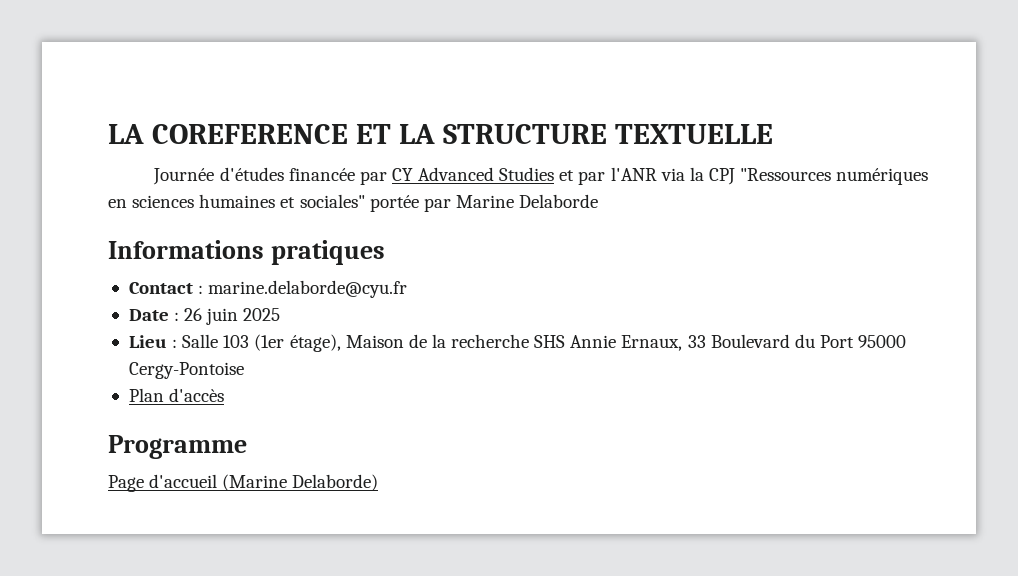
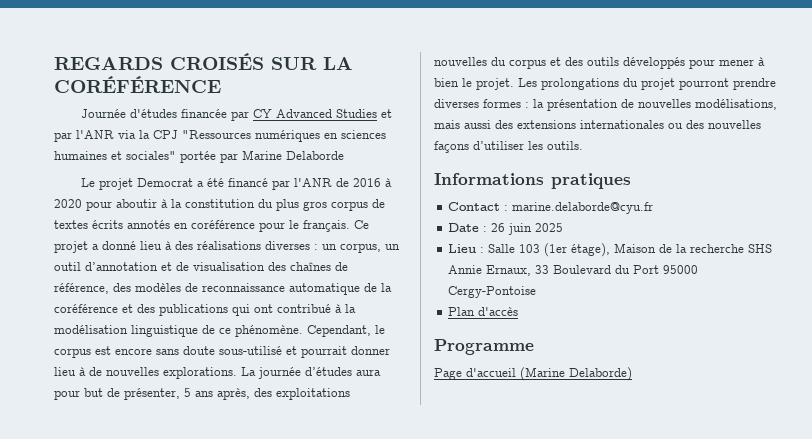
- LA COREFERENCE ET LA STRUCTURE TEXTUELLE
+ REGARDS CROISÉS SUR LA CORÉFÉRENCE
+ Le projet Democrat a été financé par l'ANR de 2016 à 2020 pour aboutir à la constitution du plus gros corpus de textes écrits annotés en coréférence pour le français. Ce projet a donné lieu à des réalisations diverses : un corpus, un outil d’annotation et de visualisation des chaînes de référence, des modèles de reconnaissance automatique de la coréférence et des publications qui ont contribué à la modélisation linguistique de ce phénomène. Cependant, le corpus est encore sans doute sous-utilisé et pourrait donner lieu à de nouvelles explorations. La journée d’études aura pour but de présenter, 5 ans après, des exploitations nouvelles du corpus et des outils développés pour mener à bien le projet. Les prolongations du projet pourront prendre diverses formes : la présentation de nouvelles modélisations, mais aussi des extensions internationales ou des nouvelles façons d’utiliser les outils.

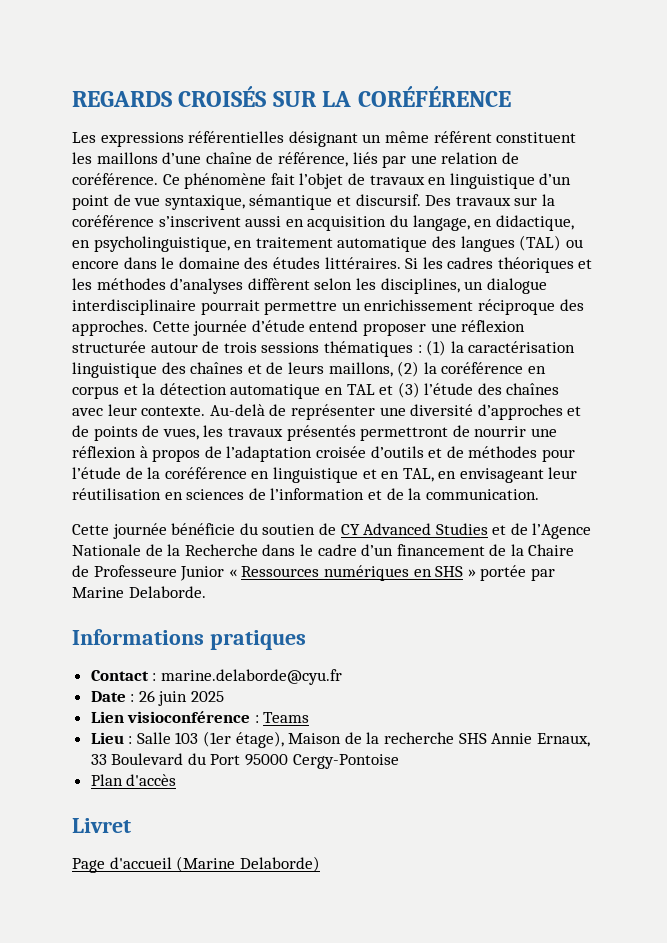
- Journée d'études financée par CY Advanced Studies et par l'ANR via la CPJ "Ressources numériques en sciences humaines et sociales" portée par Marine Delaborde
- Le projet Democrat a été financé par l'ANR de 2016 à 2020 pour aboutir à la constitution du plus gros corpus de textes écrits annotés en coréférence pour le français. Ce projet a donné lieu à des réalisations diverses : un corpus, un outil d’annotation et de visualisation des chaînes de référence, des modèles de reconnaissance automatique de la coréférence et des publications qui ont contribué à la modélisation linguistique de ce phénomène. Cependant, le corpus est encore sans doute sous-utilisé et pourrait donner lieu à de nouvelles explorations. La journée d’études aura pour but de présenter, 5 ans après, des exploitations nouvelles du corpus et des outils développés pour mener à bien le projet. Les prolongations du projet pourront prendre diverses formes : la présentation de nouvelles modélisations, mais aussi des extensions internationales ou des nouvelles façons d’utiliser les outils.
+ Les expressions référentielles désignant un même référent constituent les maillons d’une chaîne de référence, liés par une relation de coréférence. Ce phénomène fait l’objet de travaux en linguistique d’un point de vue syntaxique, sémantique et discursif. Des travaux sur la coréférence s’inscrivent aussi en acquisition du langage, en didactique, en psycholinguistique, en traitement automatique des langues (TAL) ou encore dans le domaine des études littéraires. Si les cadres théoriques et les méthodes d’analyses diffèrent selon les disciplines, un dialogue interdisciplinaire pourrait permettre un enrichissement réciproque des approches. Cette journée d’étude entend proposer une réflexion structurée autour de trois sessions thématiques : (1) la caractérisation linguistique des chaînes et de leurs maillons, (2) la coréférence en corpus et la détection automatique en TAL et (3) l’étude des chaînes avec leur contexte. Au-delà de représenter une diversité d’approches et de points de vues, les travaux présentés permettront de nourrir une réflexion à propos de l’adaptation croisée d’outils et de méthodes pour l’étude de la coréférence en linguistique et en TAL, en envisageant leur réutilisation en sciences de l’information et de la communication.
+ Cette journée bénéficie du soutien de CY Advanced Studies et de l’Agence Nationale de la Recherche dans le cadre d’un financement de la Chaire de Professeure Junior « Ressources numériques en SHS » portée par Marine Delaborde.
+ Lien visioconférence : Teams
- Programme
+ Livret

